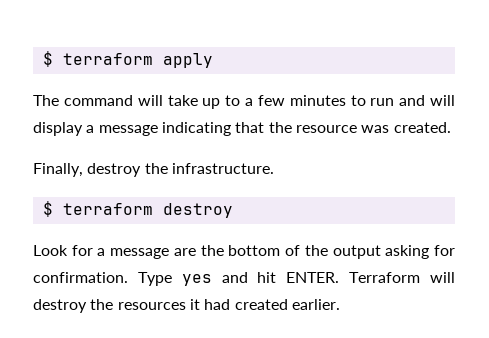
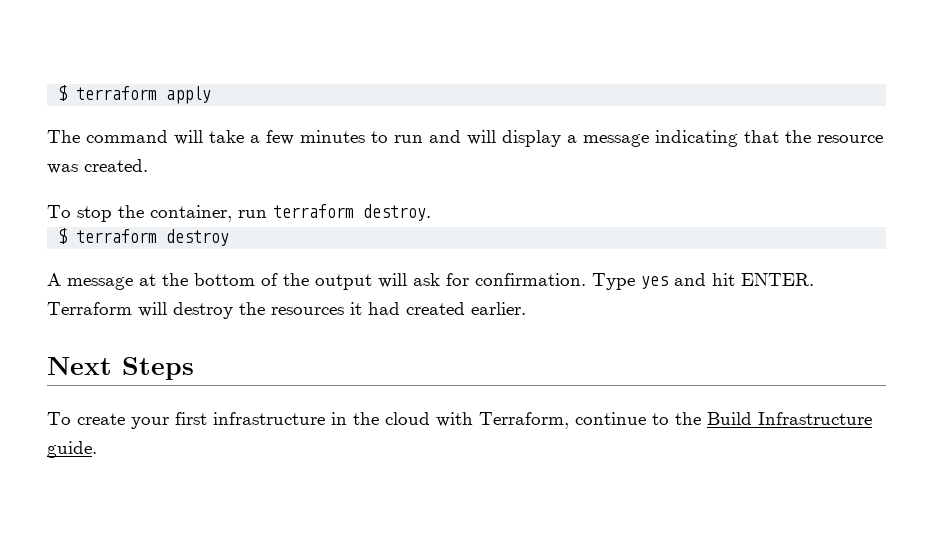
- The command will take up to a few minutes to run and will display a message indicating that the resource was created.
+ The command will take a few minutes to run and will display a message indicating that the resource was created.
- Finally, destroy the infrastructure.
+ To stop the container, run terraform destroy.
  $ terraform destroy
- Look for a message are the bottom of the output asking for confirmation.
+ A message at the bottom of the output will ask for confirmation.
+ Next Steps
+ To create your first infrastructure in the cloud with Terraform, continue to the Build Infrastructure guide.

